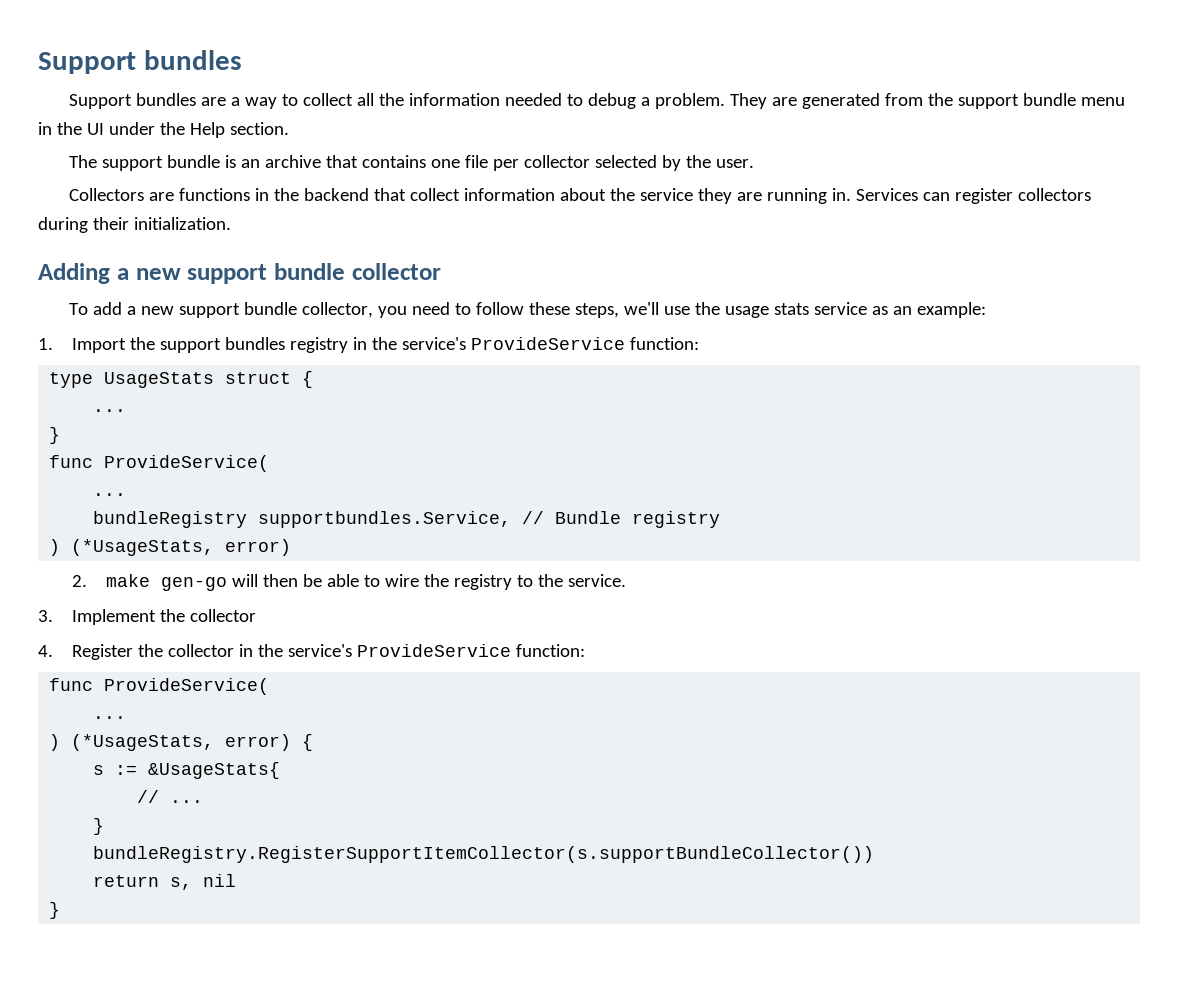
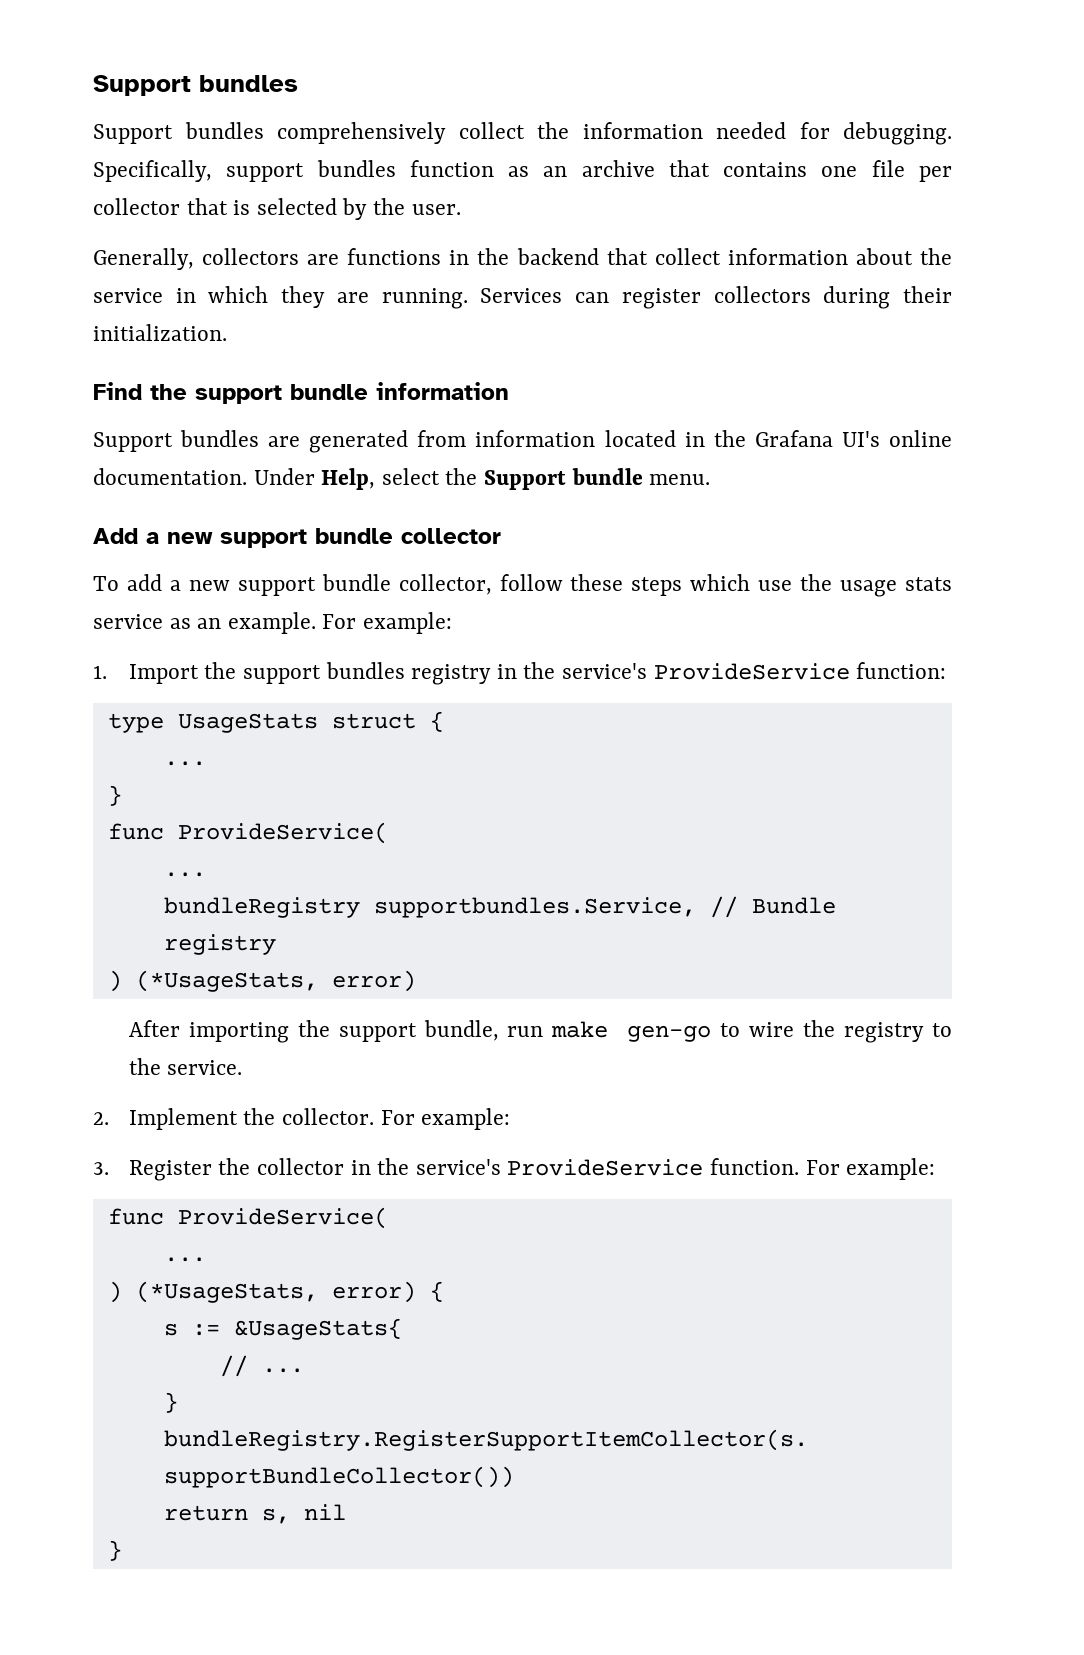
- Support bundles are a way to collect all the information needed to debug a problem. They are generated from the support bundle menu in the UI under the Help section.
- The support bundle is an archive that contains one file per collector selected by the user.
+ Support bundles comprehensively collect the information needed for debugging. Specifically, support bundles function as an archive that contains one file per collector that is selected by the user.
- Collectors are functions in the backend that collect information about the service they are running in.
+ Generally, collectors are functions in the backend that collect information about the service in which they are running.
- Adding a new support bundle collector
+ Find the support bundle information
+ Support bundles are generated from information located in the Grafana UI's online documentation. Under Help, select the Support bundle menu.
+ Add a new support bundle collector
- To add a new support bundle collector, you need to follow these steps, we'll use the usage stats service as an example:
+ To add a new support bundle collector, follow these steps which use the usage stats service as an example. For example:
- 2. make gen-go will then be able to wire the registry to the service.
+ After importing the support bundle, run make gen-go to wire the registry to the service.
- 3. Implement the collector
- 4. Register the collector in the service's ProvideService function:
+ 2. Implement the collector. For example:
+ 3. Register the collector in the service's ProvideService function. For example:

